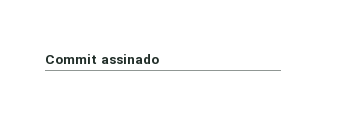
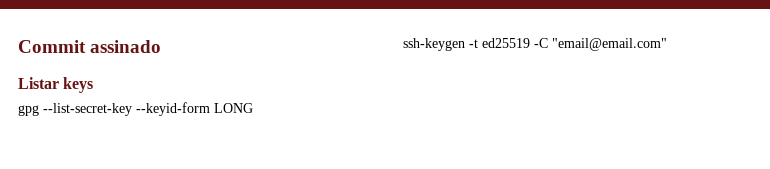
+ Listar keys
+ gpg --list-secret-key --keyid-form LONG
+ ssh-keygen -t ed25519 -C "email@email.com"

